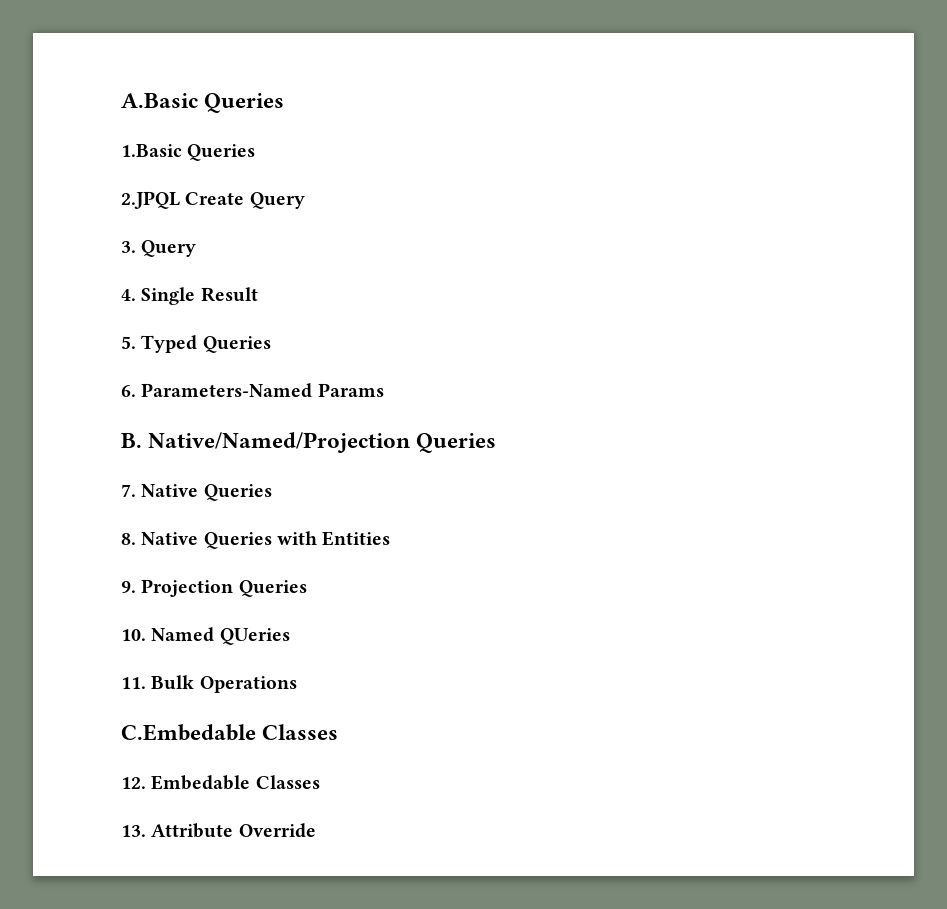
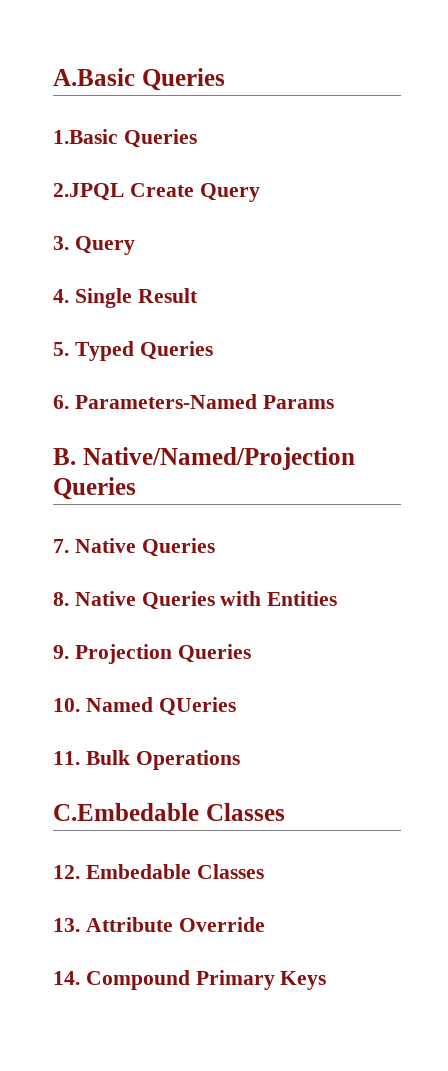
+ 14. Compound Primary Keys

